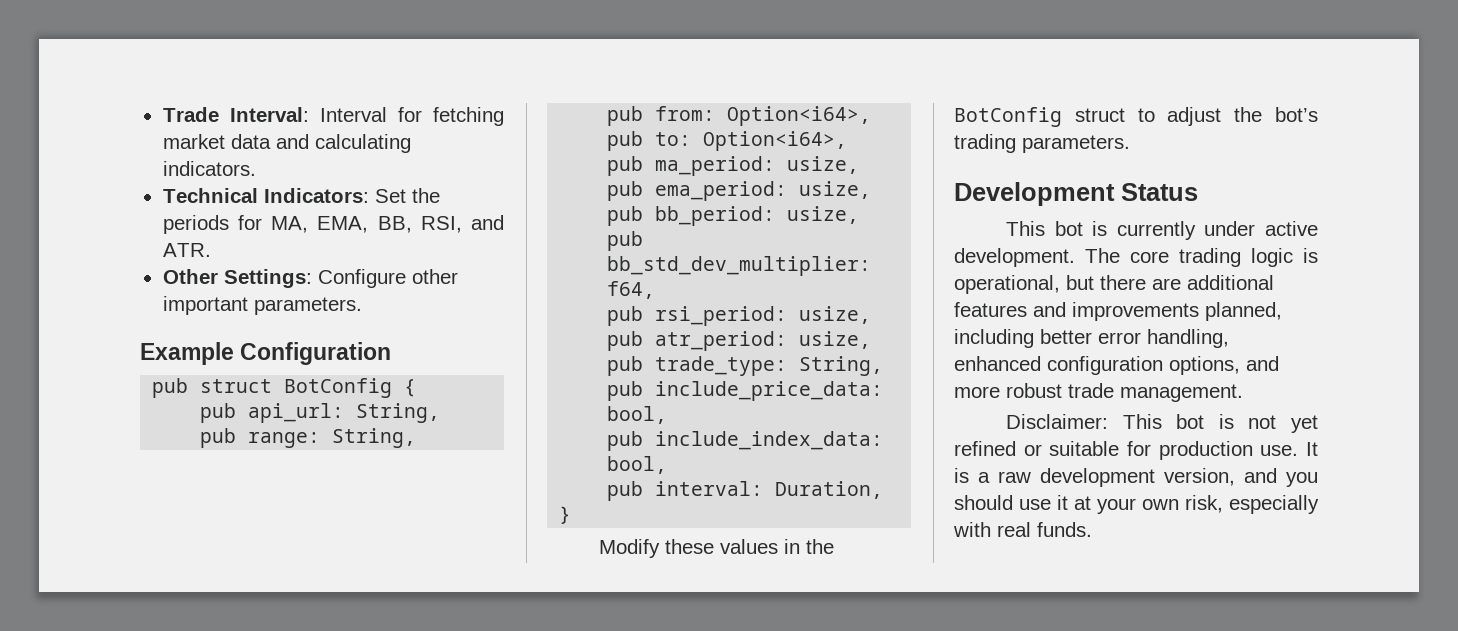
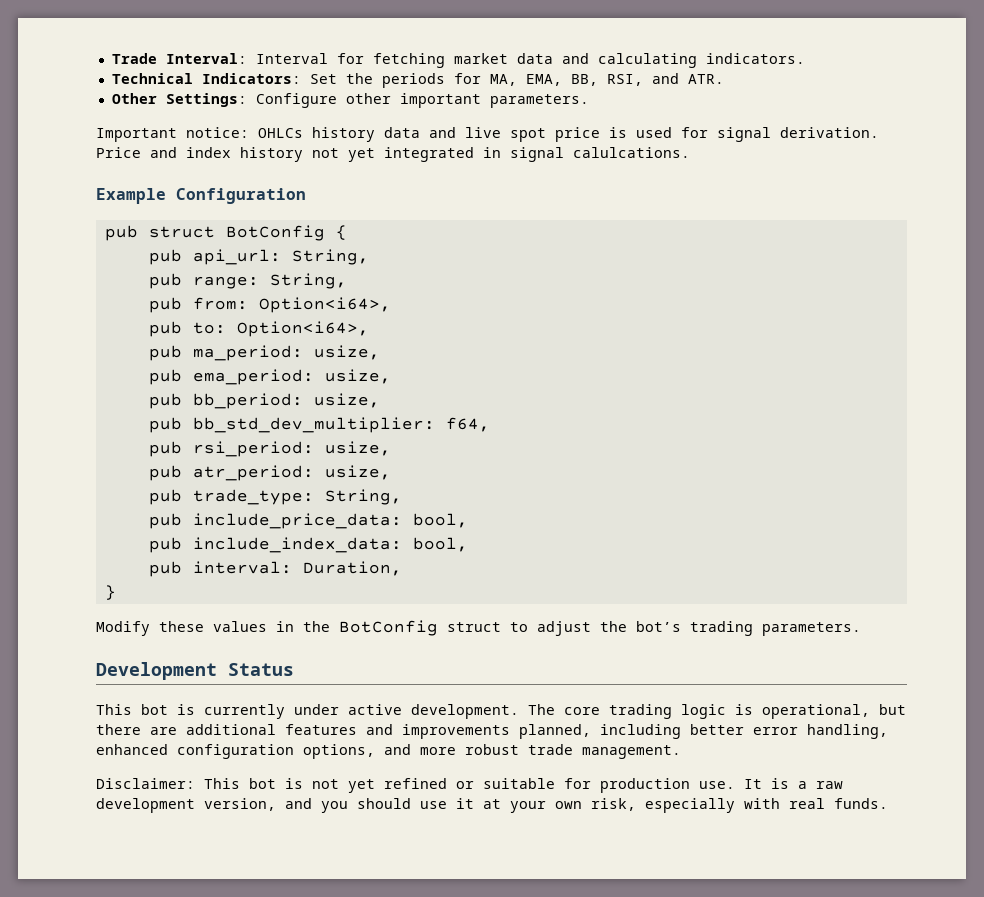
+ Important notice: OHLCs history data and live spot price is used for signal derivation. Price and index history not yet integrated in signal calulcations.

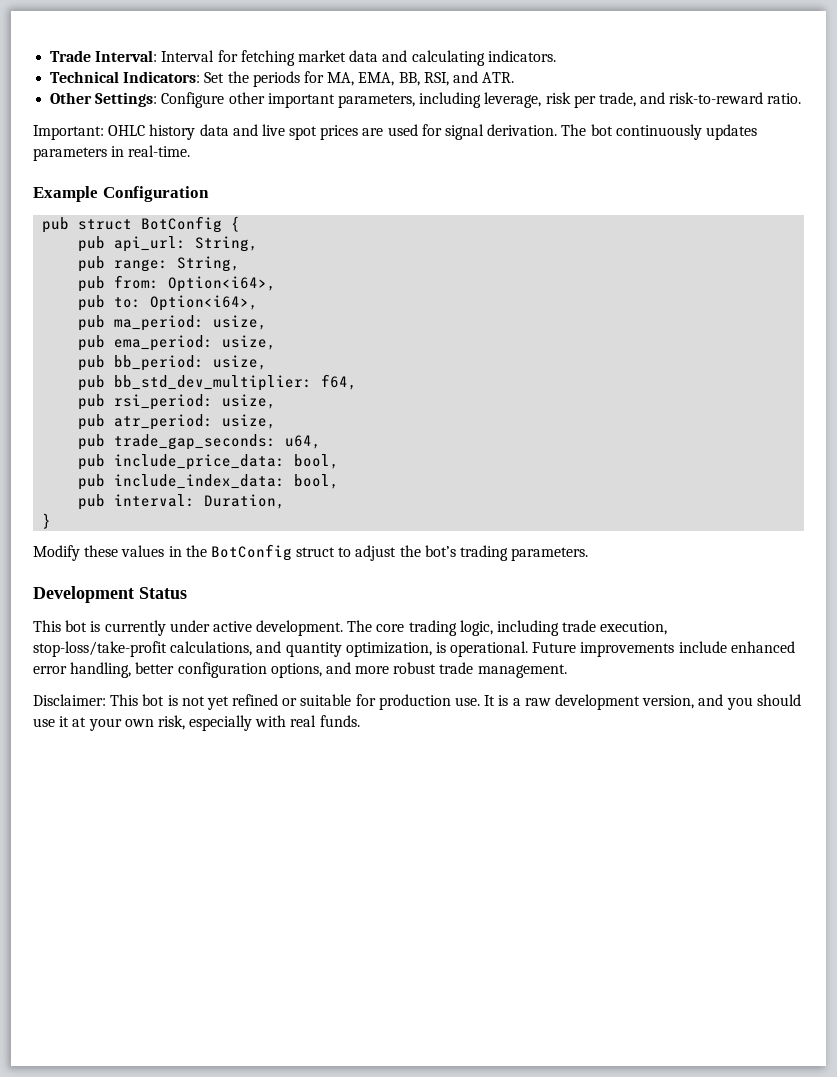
- Other Settings: Configure other important parameters.
- Important notice: OHLCs history data and live spot price is used for signal derivation.
+ Other Settings: Configure other important parameters, including leverage, risk per trade, and risk-to-reward ratio.
+ Important: OHLC history data and live spot prices are used for signal derivation.
- Price and index history not yet integrated in signal calulcations.
+ The bot continuously updates parameters in real-time.
- pub trade_type: String,
+ pub trade_gap_seconds: u64,
- The core trading logic is operational, but there are additional features and improvements planned, including better error handling, enhanced configuration options, and more robust trade management.
+ The core trading logic, including trade execution, stop-loss/take-profit calculations, and quantity optimization, is operational. Future improvements include enhanced error handling, better configuration options, and more robust trade management.

